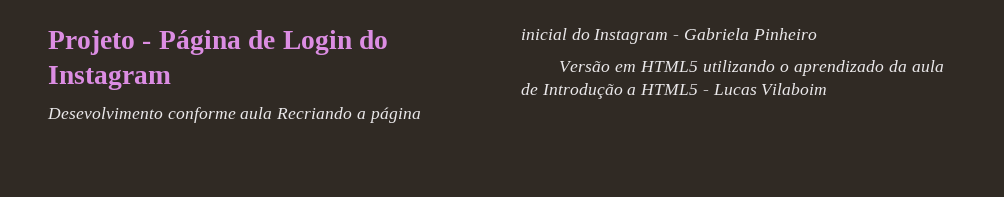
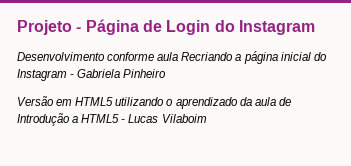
- Desevolvimento conforme aula Recriando a página inicial do Instagram - Gabriela Pinheiro
+ Desenvolvimento conforme aula Recriando a página inicial do Instagram - Gabriela Pinheiro

